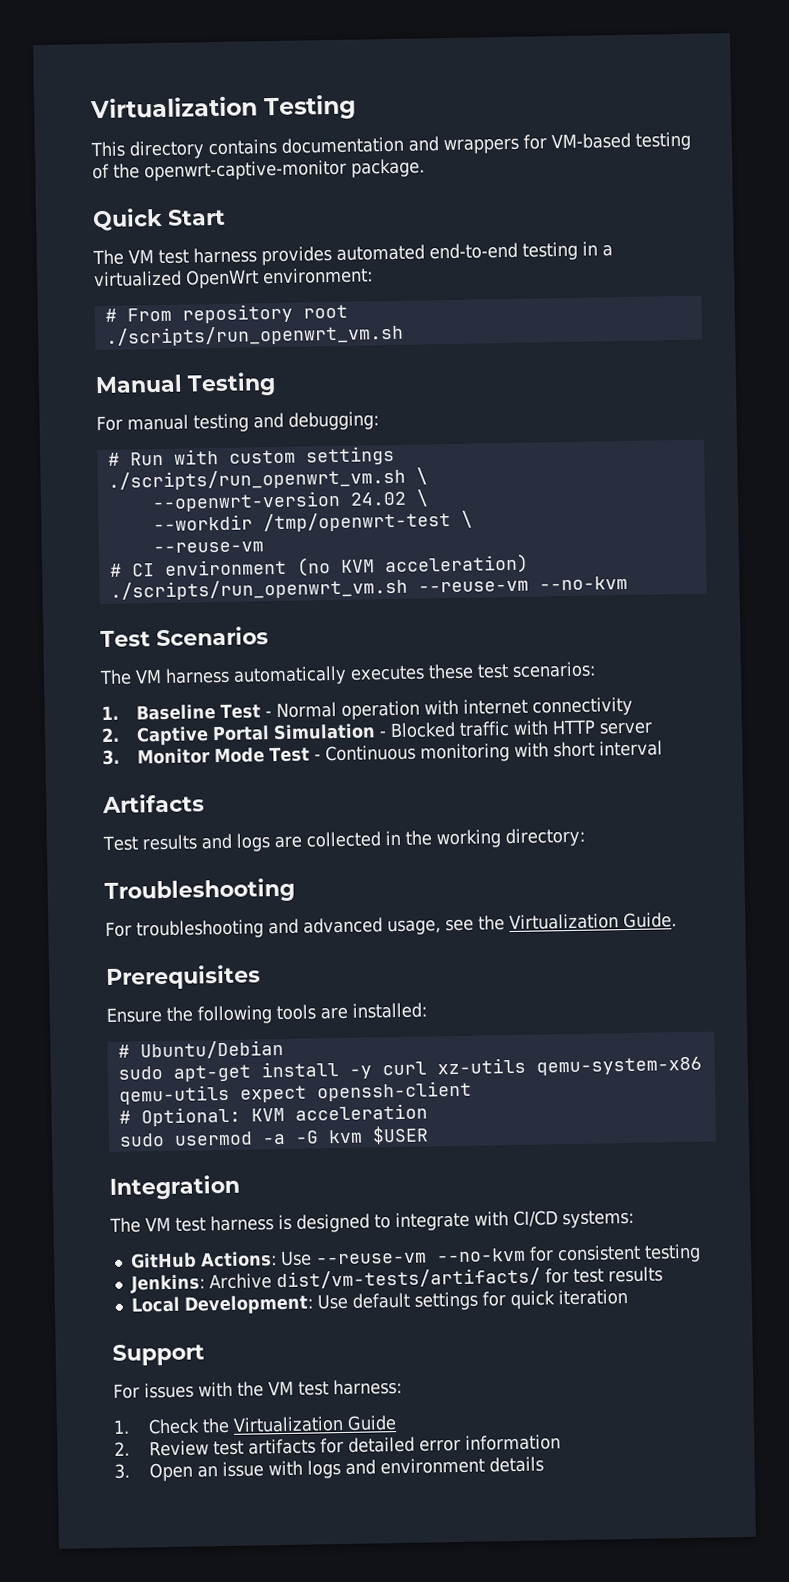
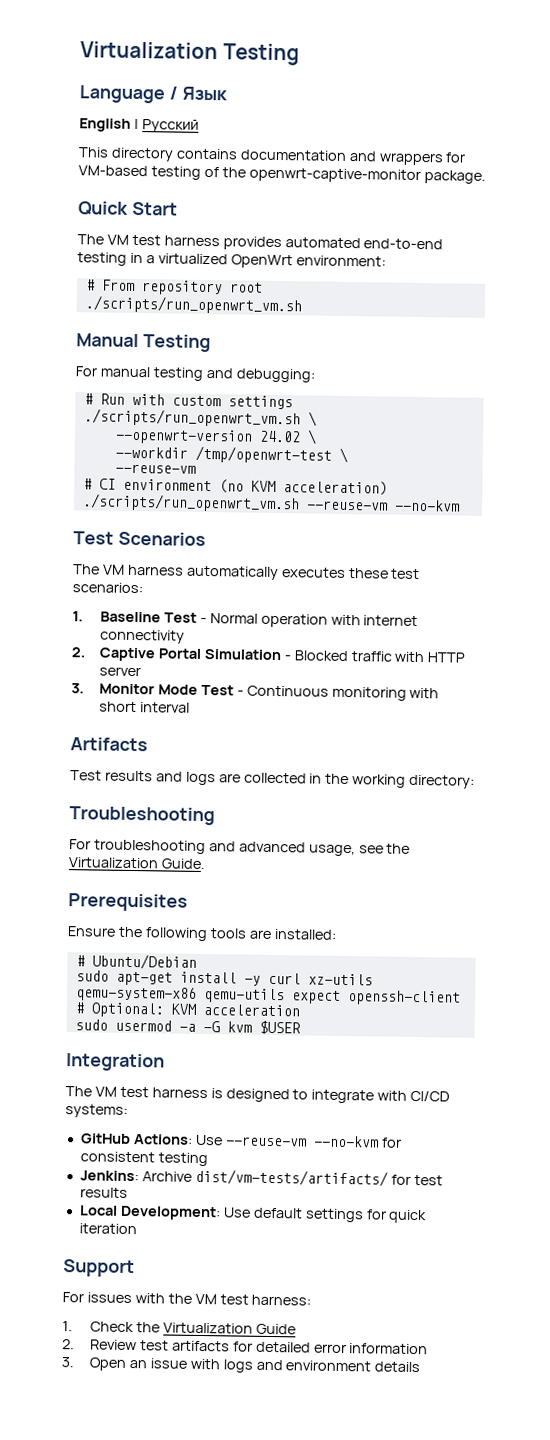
+ Language / Язык
+ English | Русский

